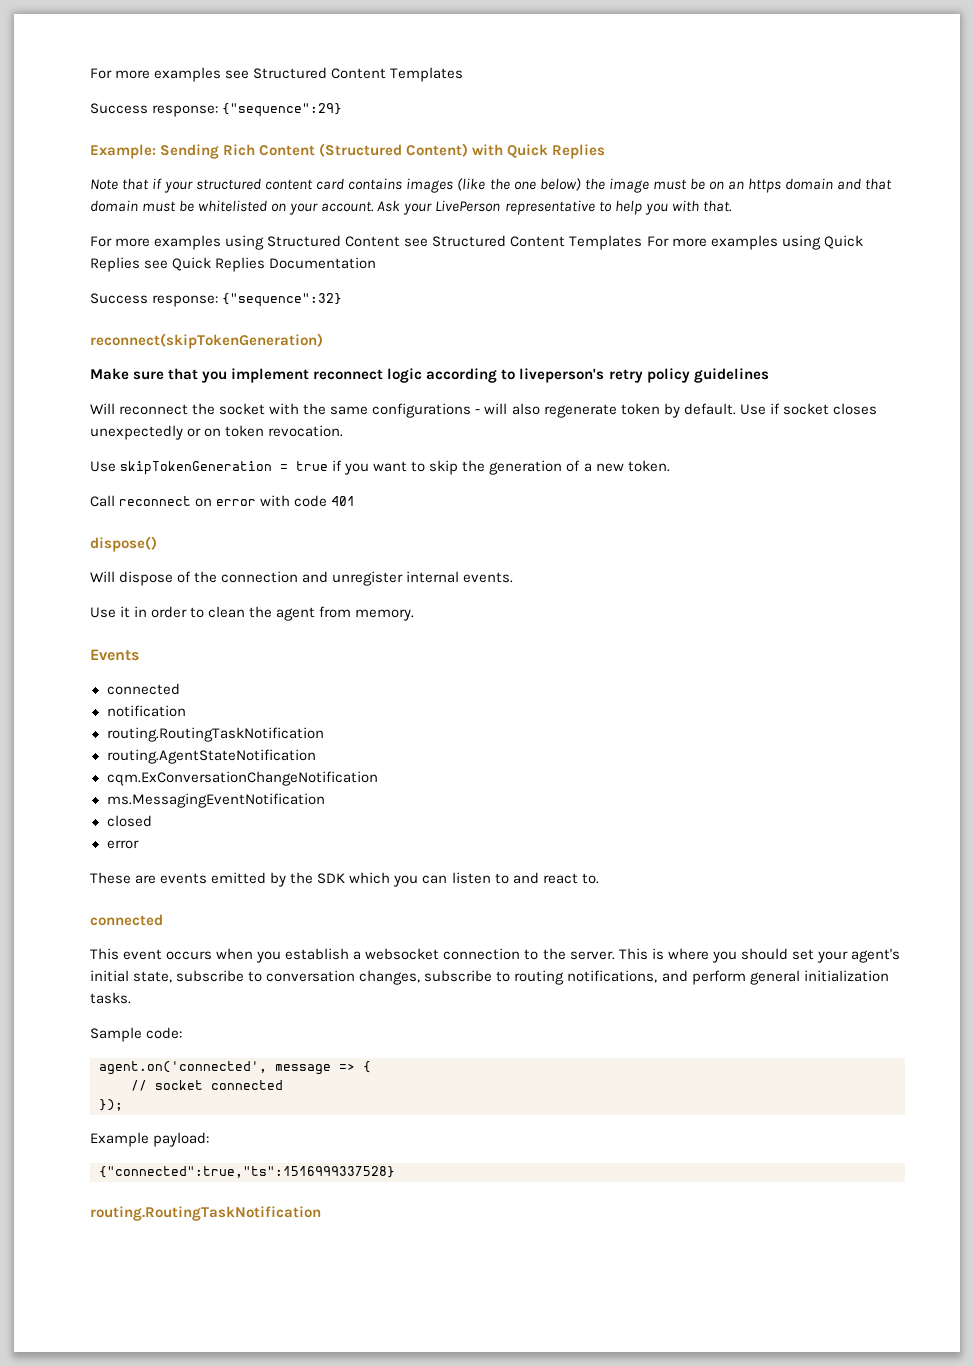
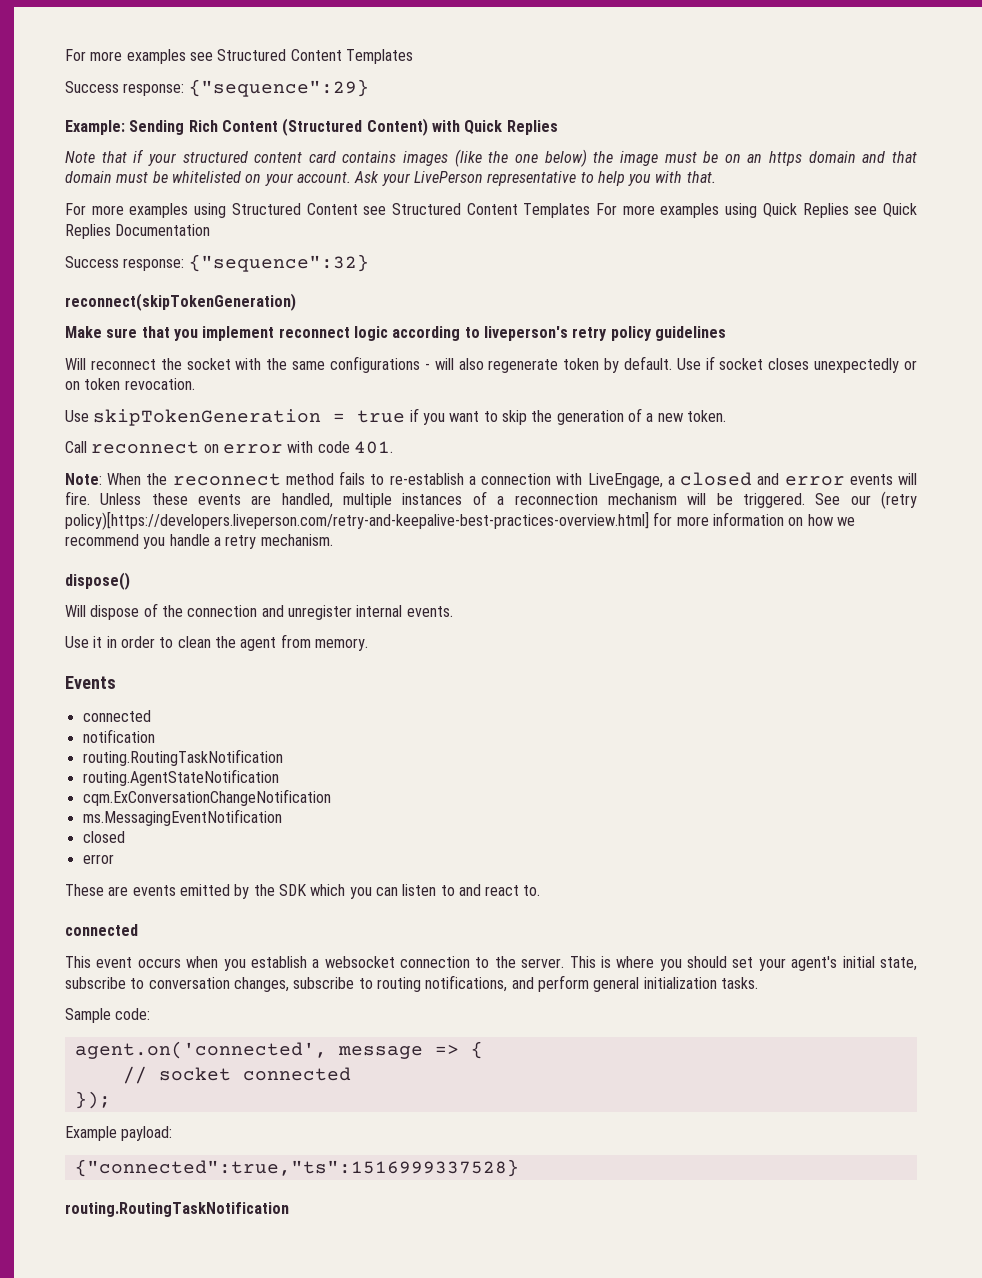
- Call reconnect on error with code 401
+ Call reconnect on error with code 401.
+ Note: When the reconnect method fails to re-establish a connection with LiveEngage, a closed and error events will fire. Unless these events are handled, multiple instances of a reconnection mechanism will be triggered. See our (retry policy)[https://developers.liveperson.com/retry-and-keepalive-best-practices-overview.html] for more information on how we recommend you handle a retry mechanism.

